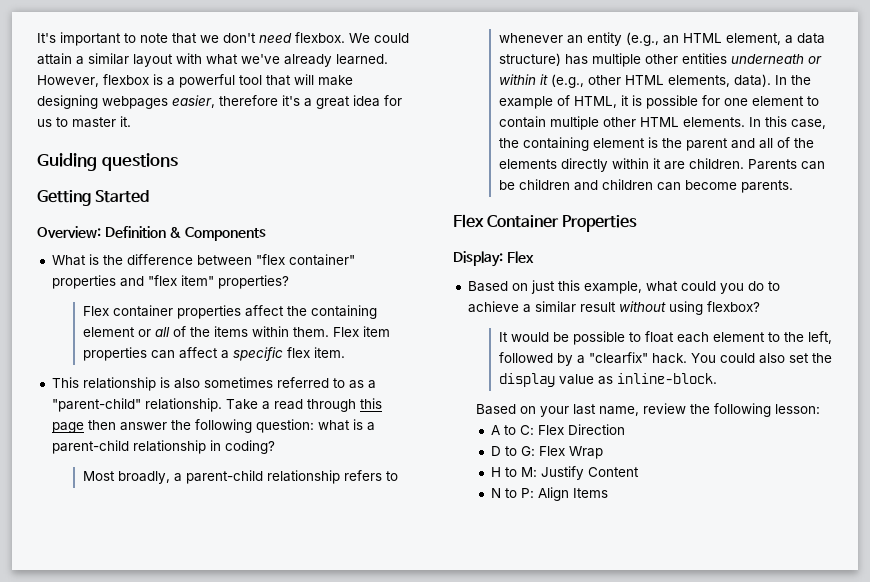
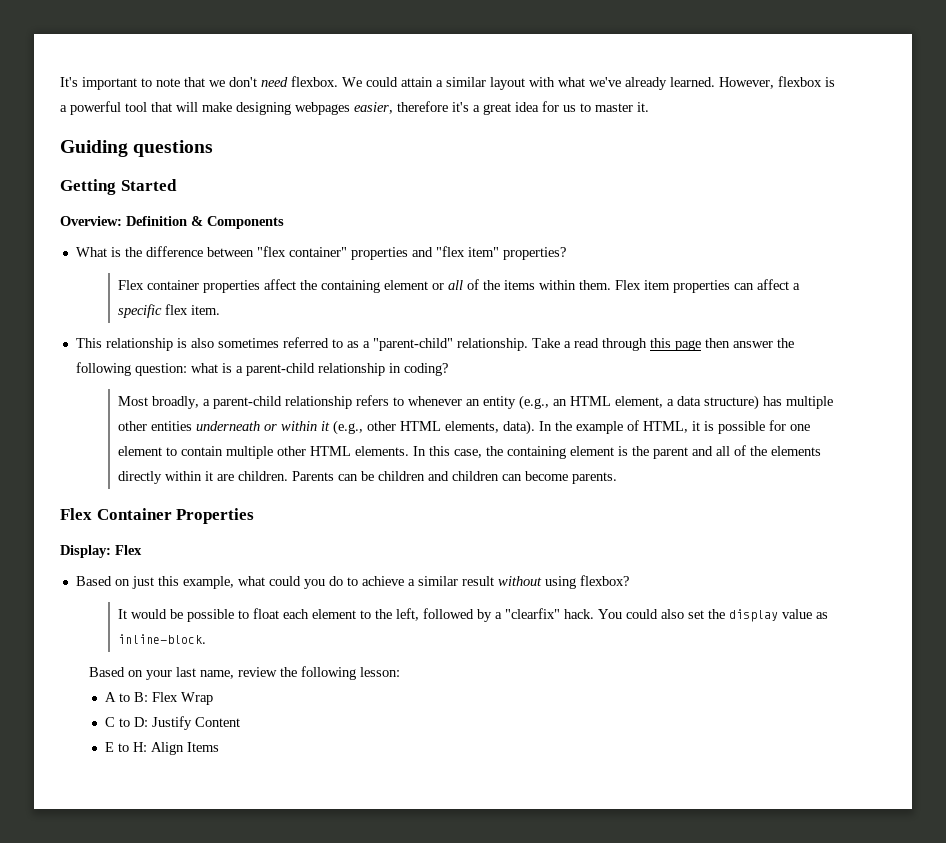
- A to C: Flex Direction
- D to G: Flex Wrap
+ A to B: Flex Wrap
- H to M: Justify Content
+ C to D: Justify Content
- N to P: Align Items
+ E to H: Align Items

